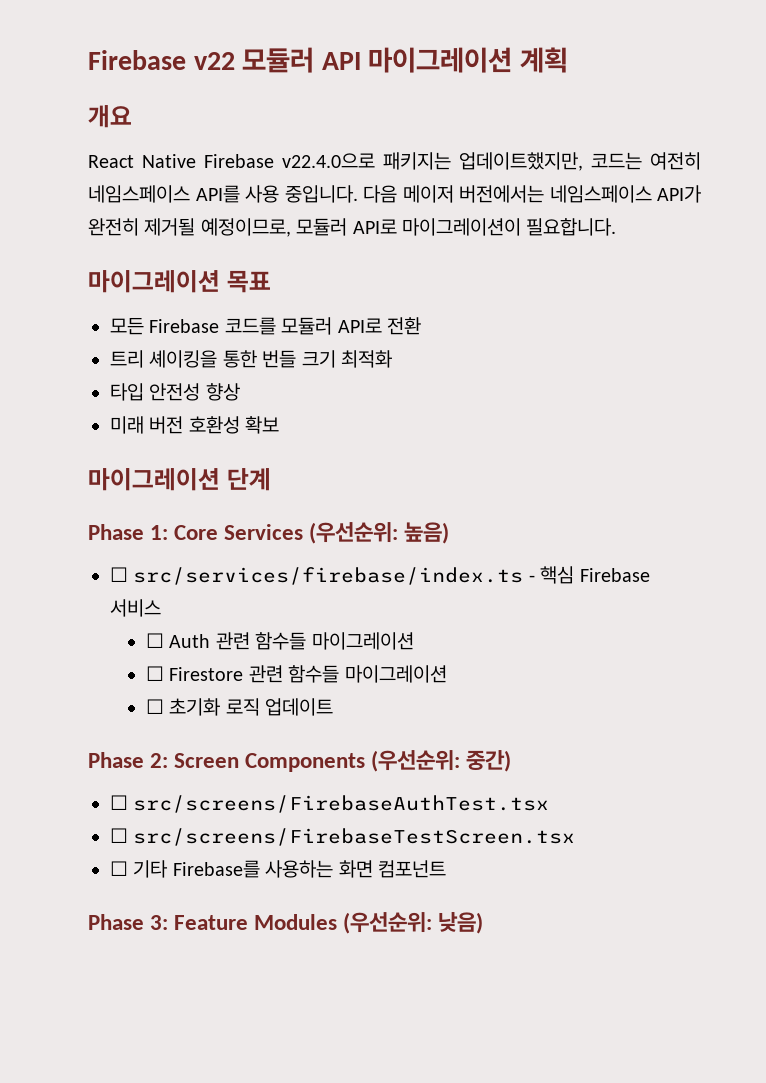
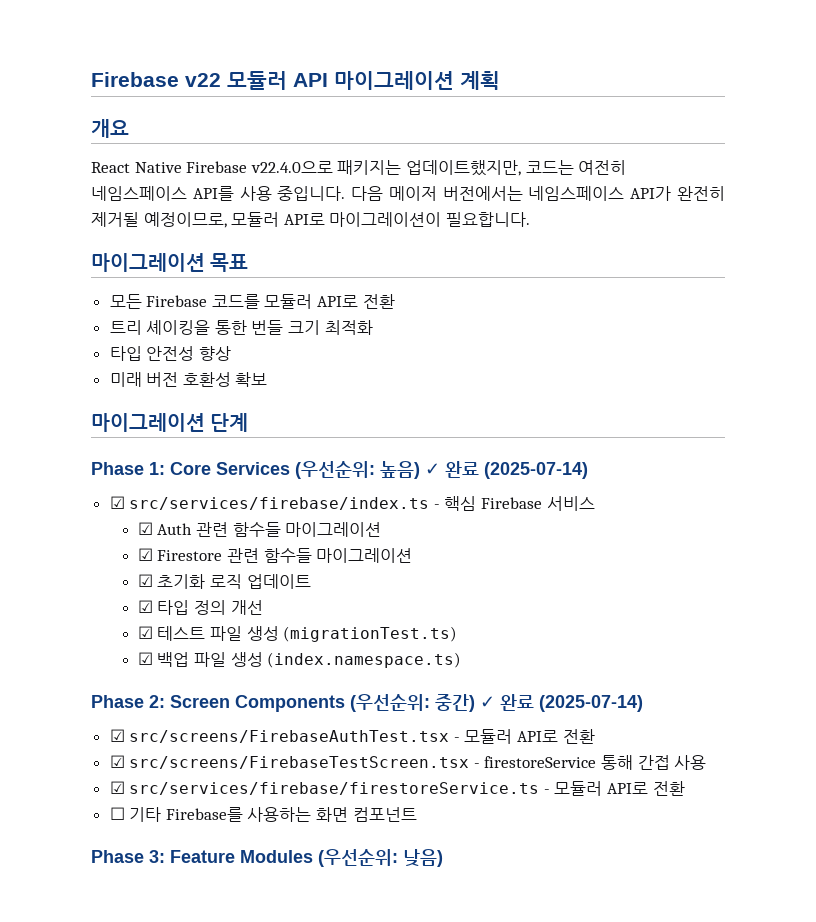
- Phase 1: Core Services (우선순위: 높음)
- ☐ src/services/firebase/index.ts - 핵심 Firebase 서비스
+ Phase 1: Core Services (우선순위: 높음) ✓ 완료 (2025-07-14)
+ ☑ src/services/firebase/index.ts - 핵심 Firebase 서비스
- ☐ Auth 관련 함수들 마이그레이션
+ ☑ Auth 관련 함수들 마이그레이션
- ☐ Firestore 관련 함수들 마이그레이션
+ ☑ Firestore 관련 함수들 마이그레이션
- ☐ 초기화 로직 업데이트
+ ☑ 초기화 로직 업데이트
+ ☑ 타입 정의 개선
+ ☑ 테스트 파일 생성 (migrationTest.ts)
+ ☑ 백업 파일 생성 (index.namespace.ts)
- Phase 2: Screen Components (우선순위: 중간)
- ☐ src/screens/FirebaseAuthTest.tsx
- ☐ src/screens/FirebaseTestScreen.tsx
+ Phase 2: Screen Components (우선순위: 중간) ✓ 완료 (2025-07-14)
+ ☑ src/screens/FirebaseAuthTest.tsx - 모듈러 API로 전환
+ ☑ src/screens/FirebaseTestScreen.tsx - firestoreService 통해 간접 사용
+ ☑ src/services/firebase/firestoreService.ts - 모듈러 API로 전환

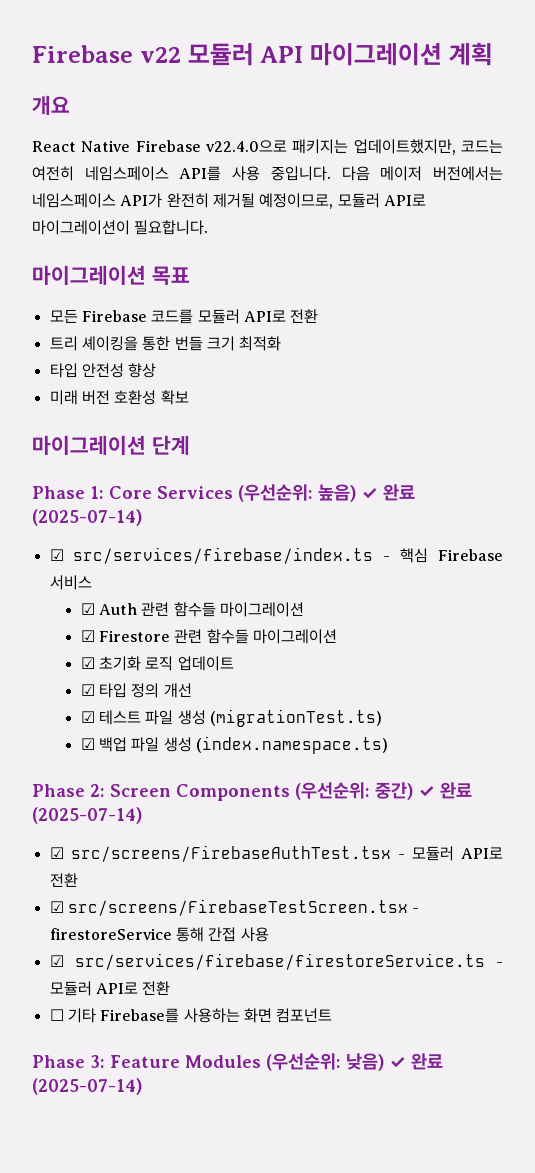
- Phase 3: Feature Modules (우선순위: 낮음)
+ Phase 3: Feature Modules (우선순위: 낮음) ✓ 완료 (2025-07-14)

